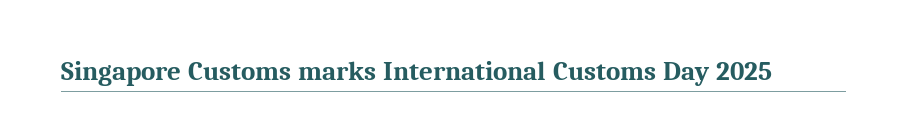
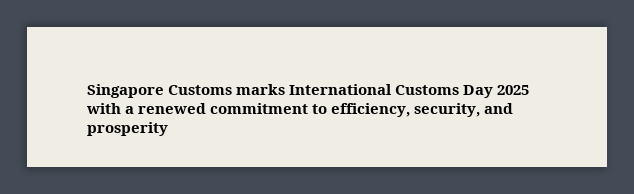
- Singapore Customs marks International Customs Day 2025
+ Singapore Customs marks International Customs Day 2025 with a renewed commitment to efficiency, security, and prosperity

